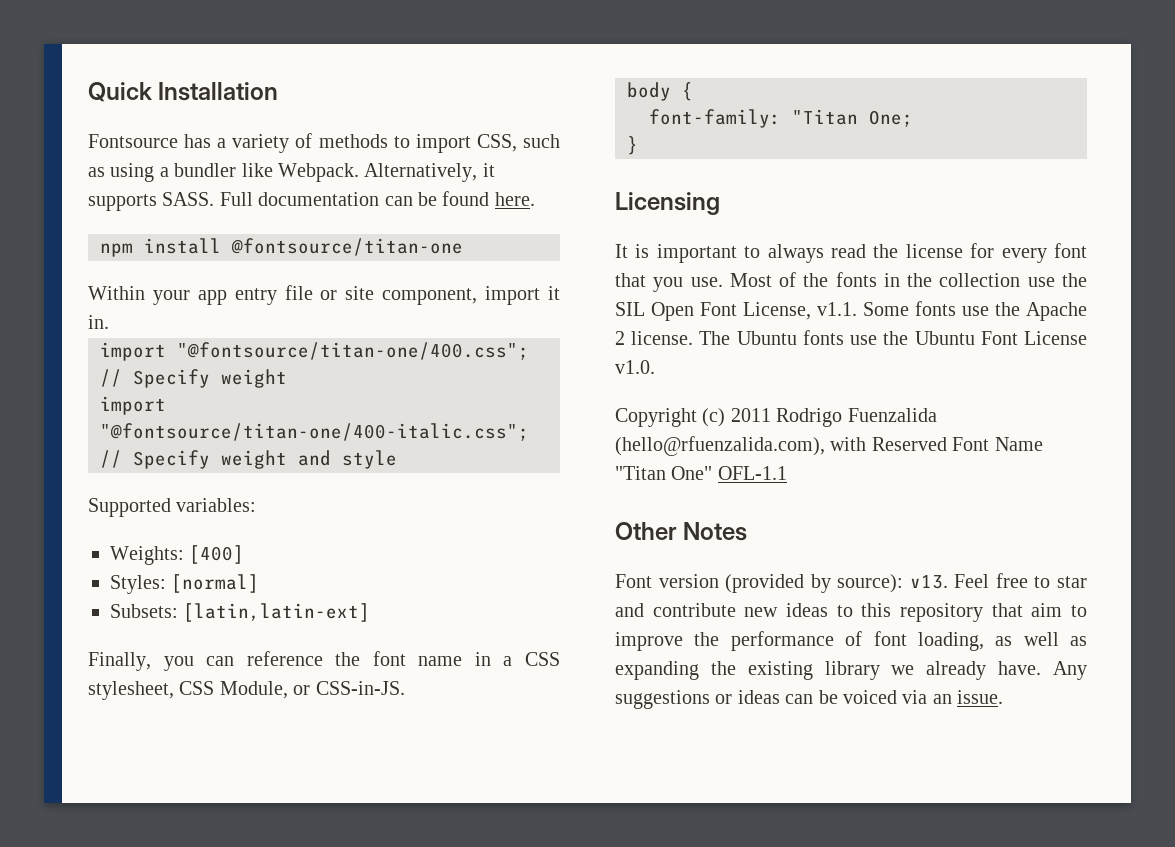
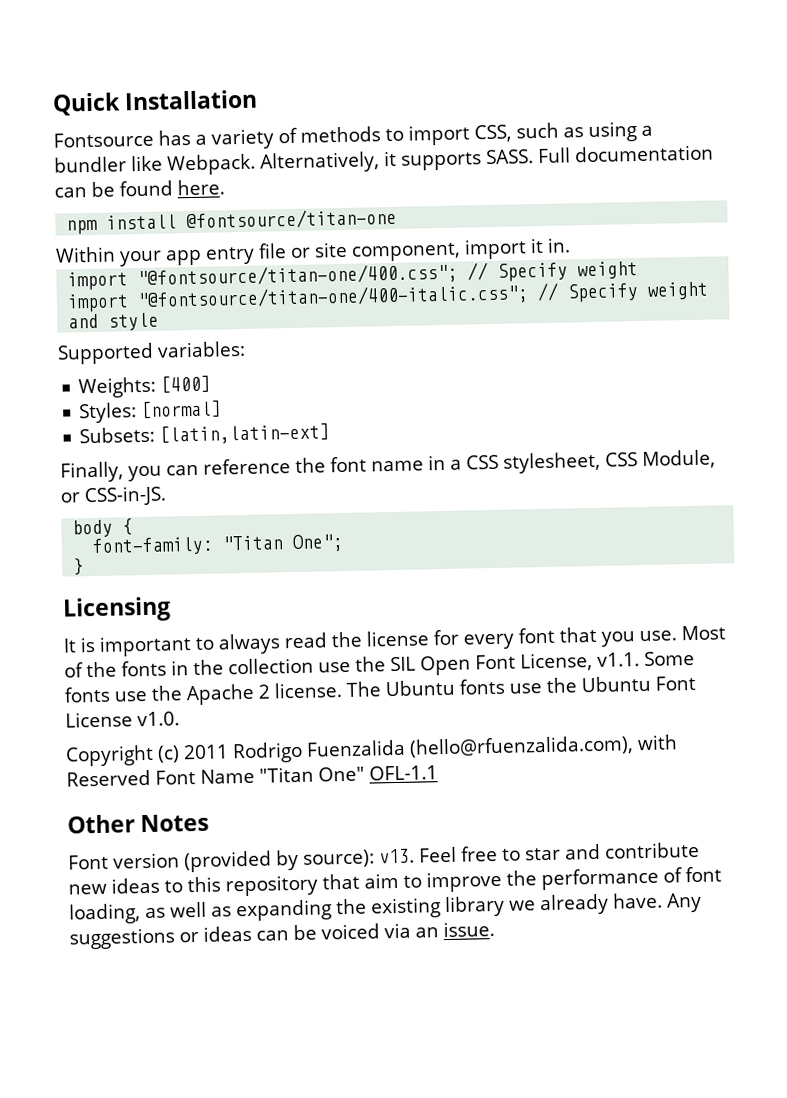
- font-family: "Titan One;
+ font-family: "Titan One";

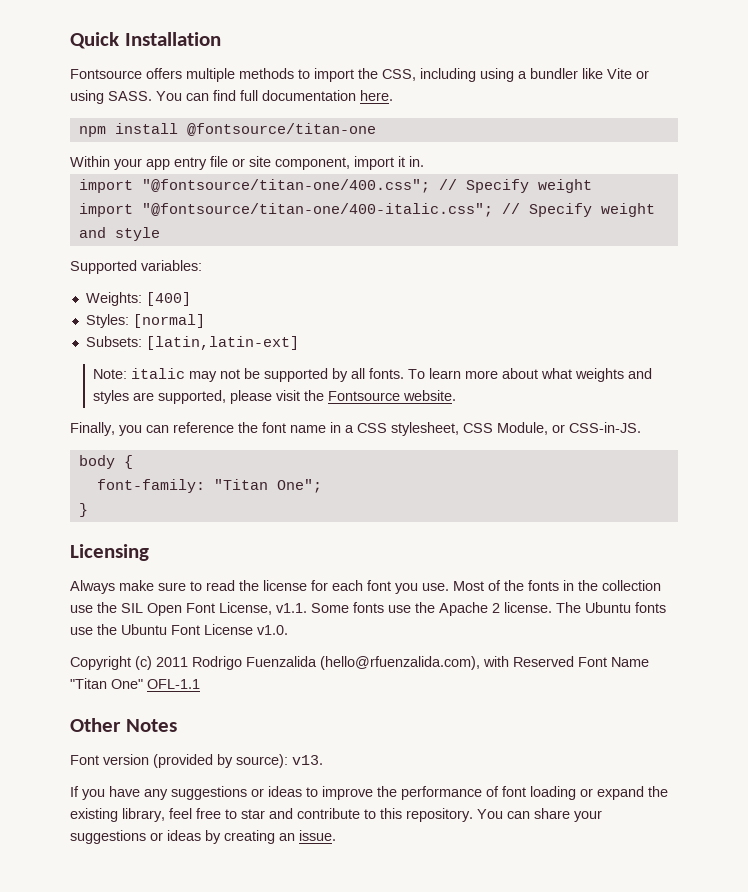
- Fontsource has a variety of methods to import CSS, such as using a bundler like Webpack. Alternatively, it supports SASS. Full documentation can be found here.
+ Fontsource offers multiple methods to import the CSS, including using a bundler like Vite or using SASS. You can find full documentation here.
+ Note: italic may not be supported by all fonts. To learn more about what weights and styles are supported, please visit the Fontsource website.
- It is important to always read the license for every font that you use.
+ Always make sure to read the license for each font you use.
- Font version (provided by source): v13. Feel free to star and contribute new ideas to this repository that aim to improve the performance of font loading, as well as expanding the existing library we already have. Any suggestions or ideas can be voiced via an issue.
+ Font version (provided by source): v13.
+ If you have any suggestions or ideas to improve the performance of font loading or expand the existing library, feel free to star and contribute to this repository. You can share your suggestions or ideas by creating an issue.

